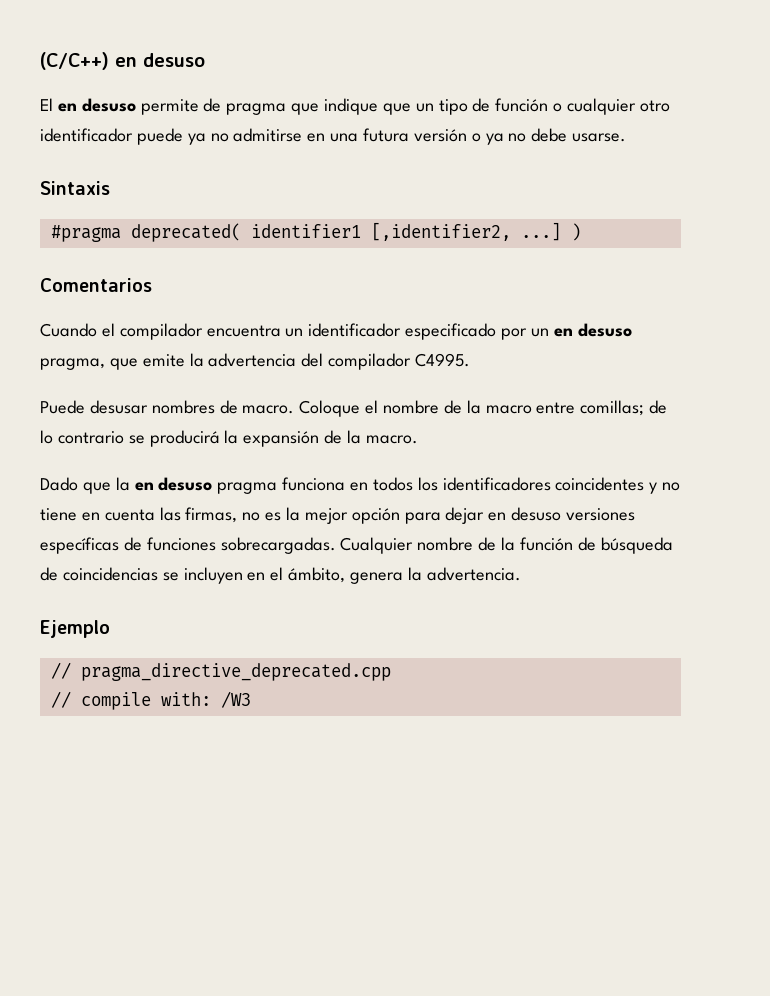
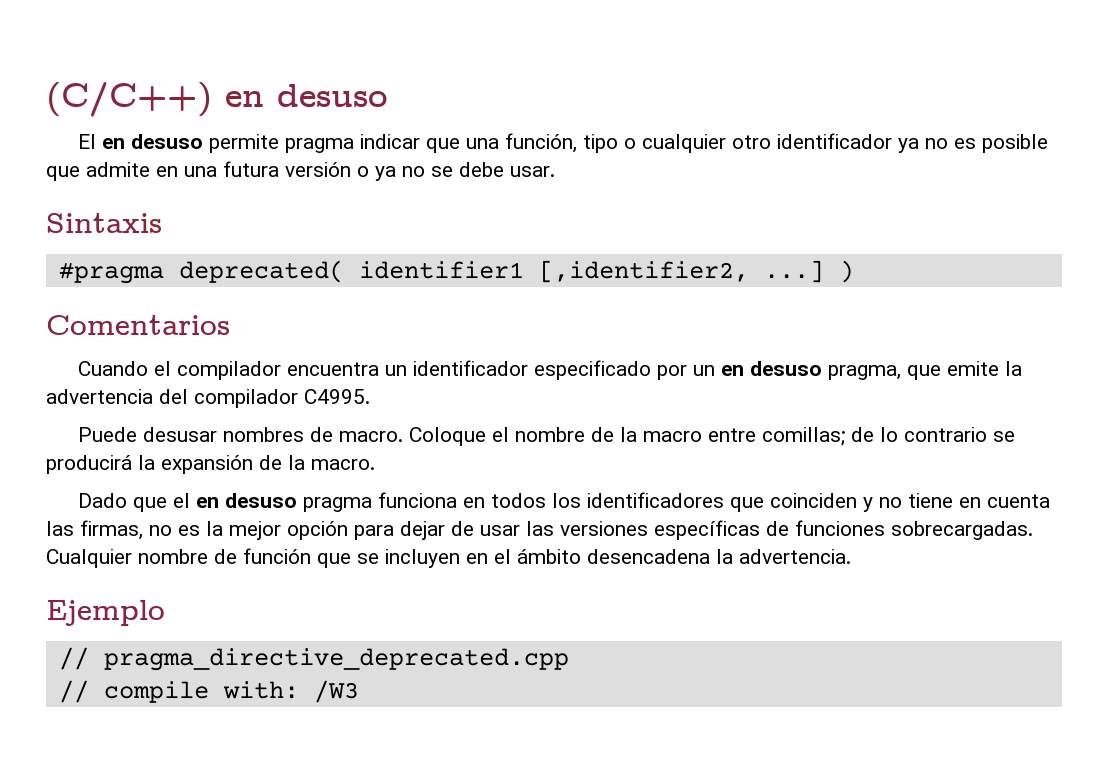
- El en desuso permite de pragma que indique que un tipo de función o cualquier otro identificador puede ya no admitirse en una futura versión o ya no debe usarse.
+ El en desuso permite pragma indicar que una función, tipo o cualquier otro identificador ya no es posible que admite en una futura versión o ya no se debe usar.
- Dado que la en desuso pragma funciona en todos los identificadores coincidentes y no tiene en cuenta las firmas, no es la mejor opción para dejar en desuso versiones específicas de funciones sobrecargadas.
+ Dado que el en desuso pragma funciona en todos los identificadores que coinciden y no tiene en cuenta las firmas, no es la mejor opción para dejar de usar las versiones específicas de funciones sobrecargadas.
- Cualquier nombre de la función de búsqueda de coincidencias se incluyen en el ámbito, genera la advertencia.
+ Cualquier nombre de función que se incluyen en el ámbito desencadena la advertencia.

